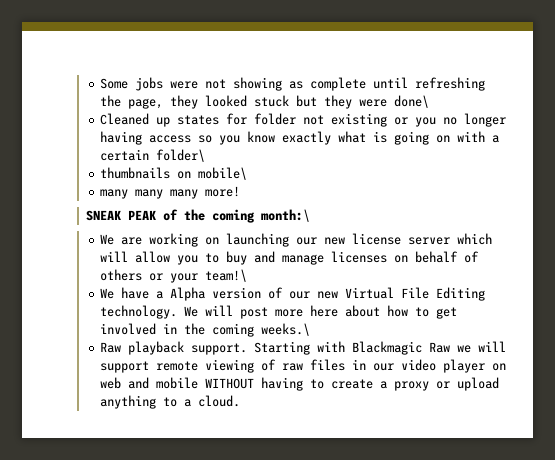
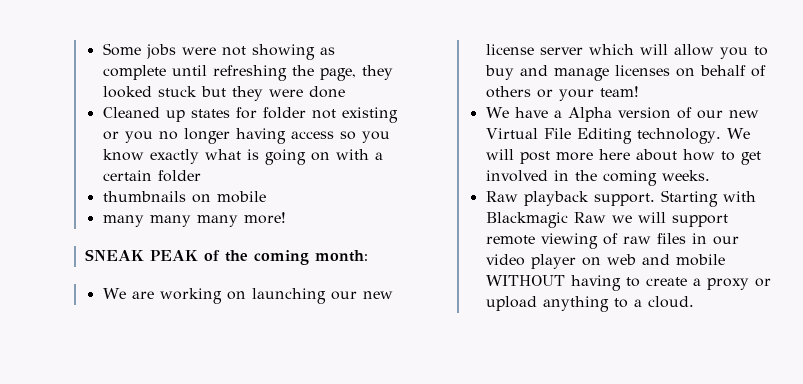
- Some jobs were not showing as complete until refreshing the page, they looked stuck but they were done\
+ Some jobs were not showing as complete until refreshing the page, they looked stuck but they were done
- Cleaned up states for folder not existing or you no longer having access so you know exactly what is going on with a certain folder\
+ Cleaned up states for folder not existing or you no longer having access so you know exactly what is going on with a certain folder
- thumbnails on mobile\
+ thumbnails on mobile
- SNEAK PEAK of the coming month:\
+ SNEAK PEAK of the coming month:
- We are working on launching our new license server which will allow you to buy and manage licenses on behalf of others or your team!\
+ We are working on launching our new license server which will allow you to buy and manage licenses on behalf of others or your team!
- We will post more here about how to get involved in the coming weeks.\
+ We will post more here about how to get involved in the coming weeks.

